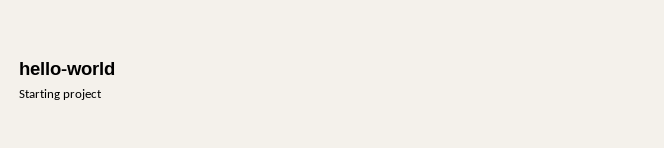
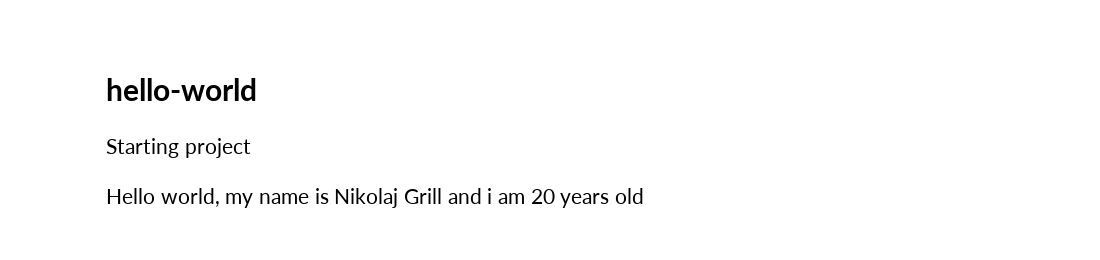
+ Hello world, my name is Nikolaj Grill and i am 20 years old

